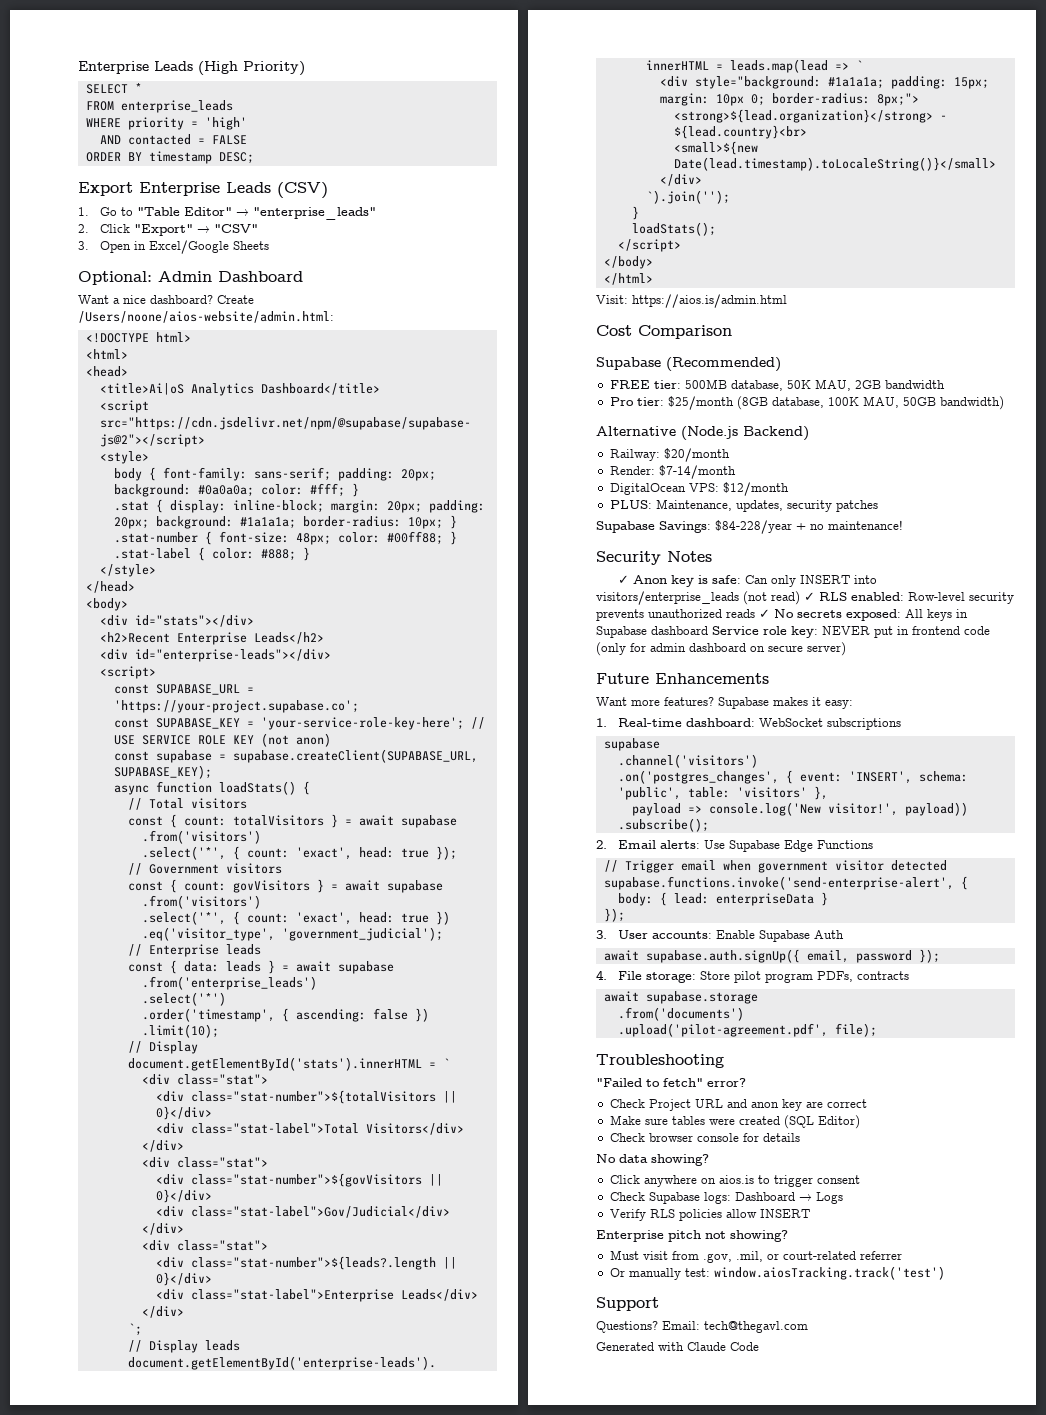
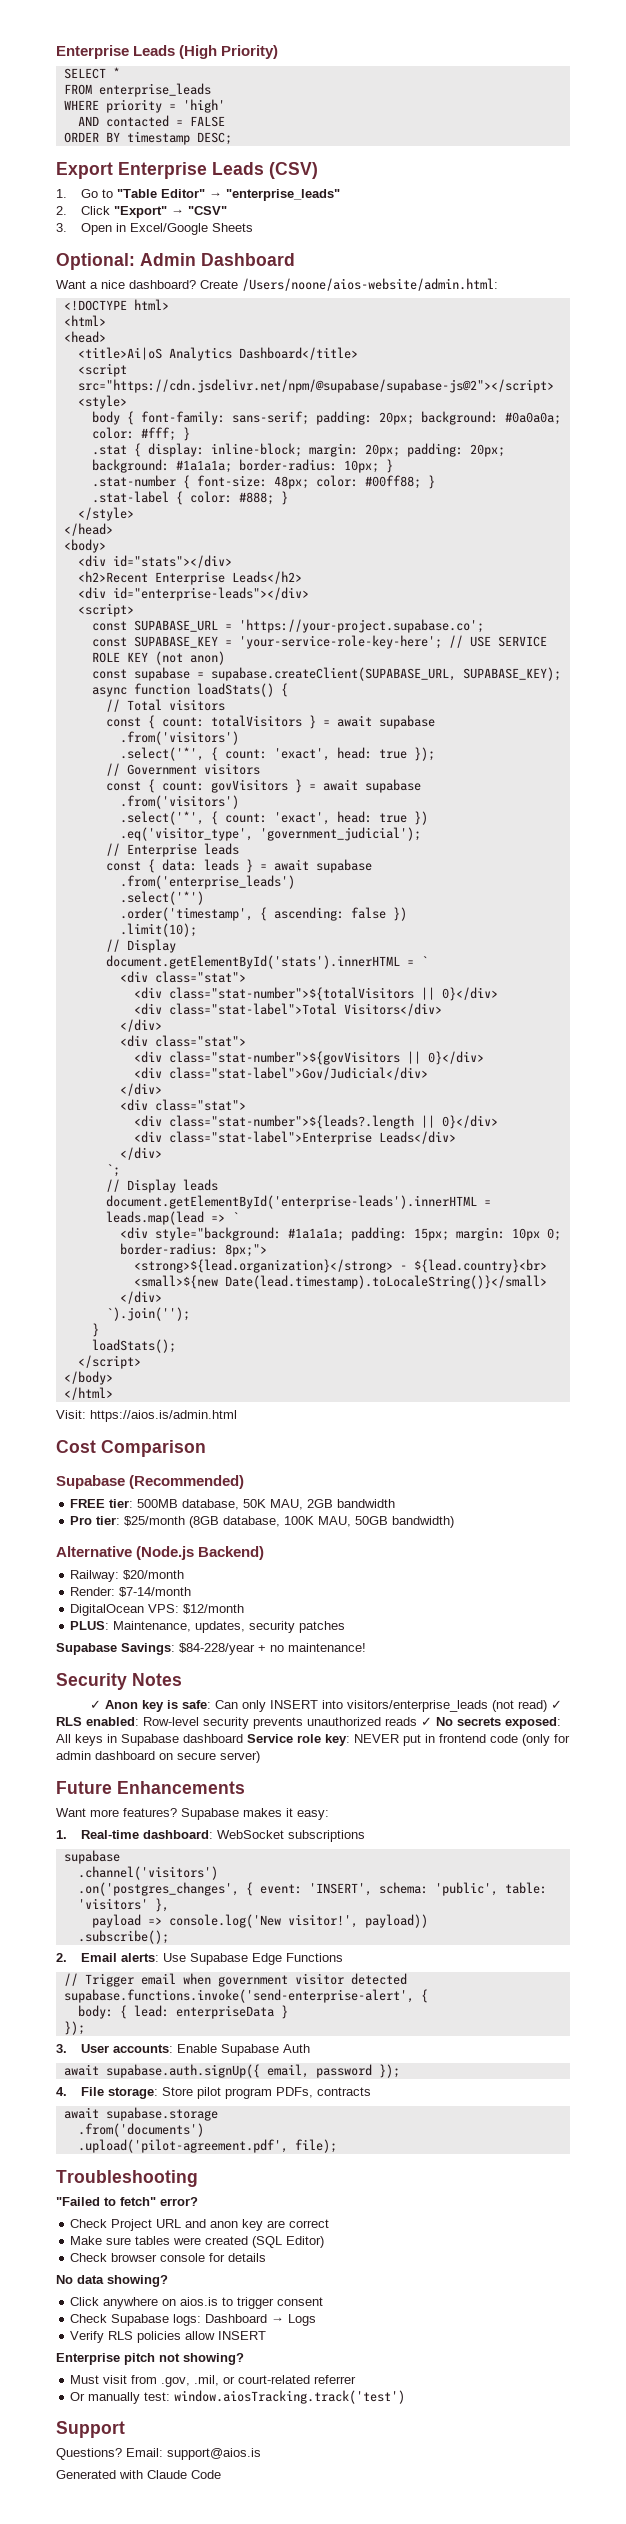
- Email: tech@thegavl.com
+ Email: support@aios.is

